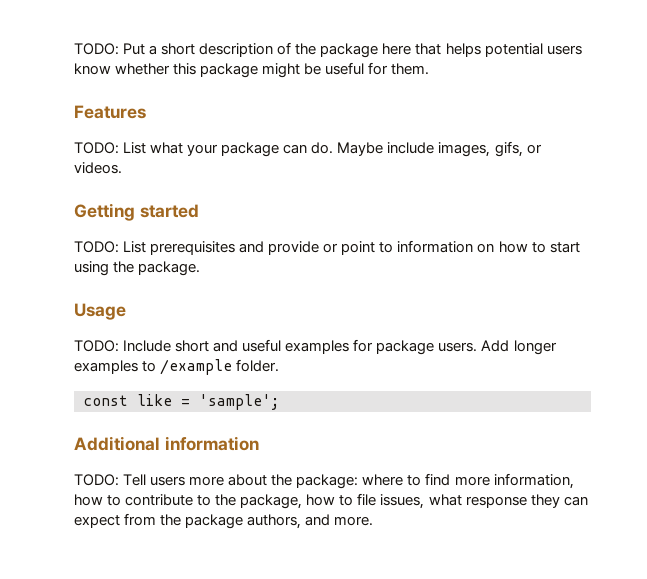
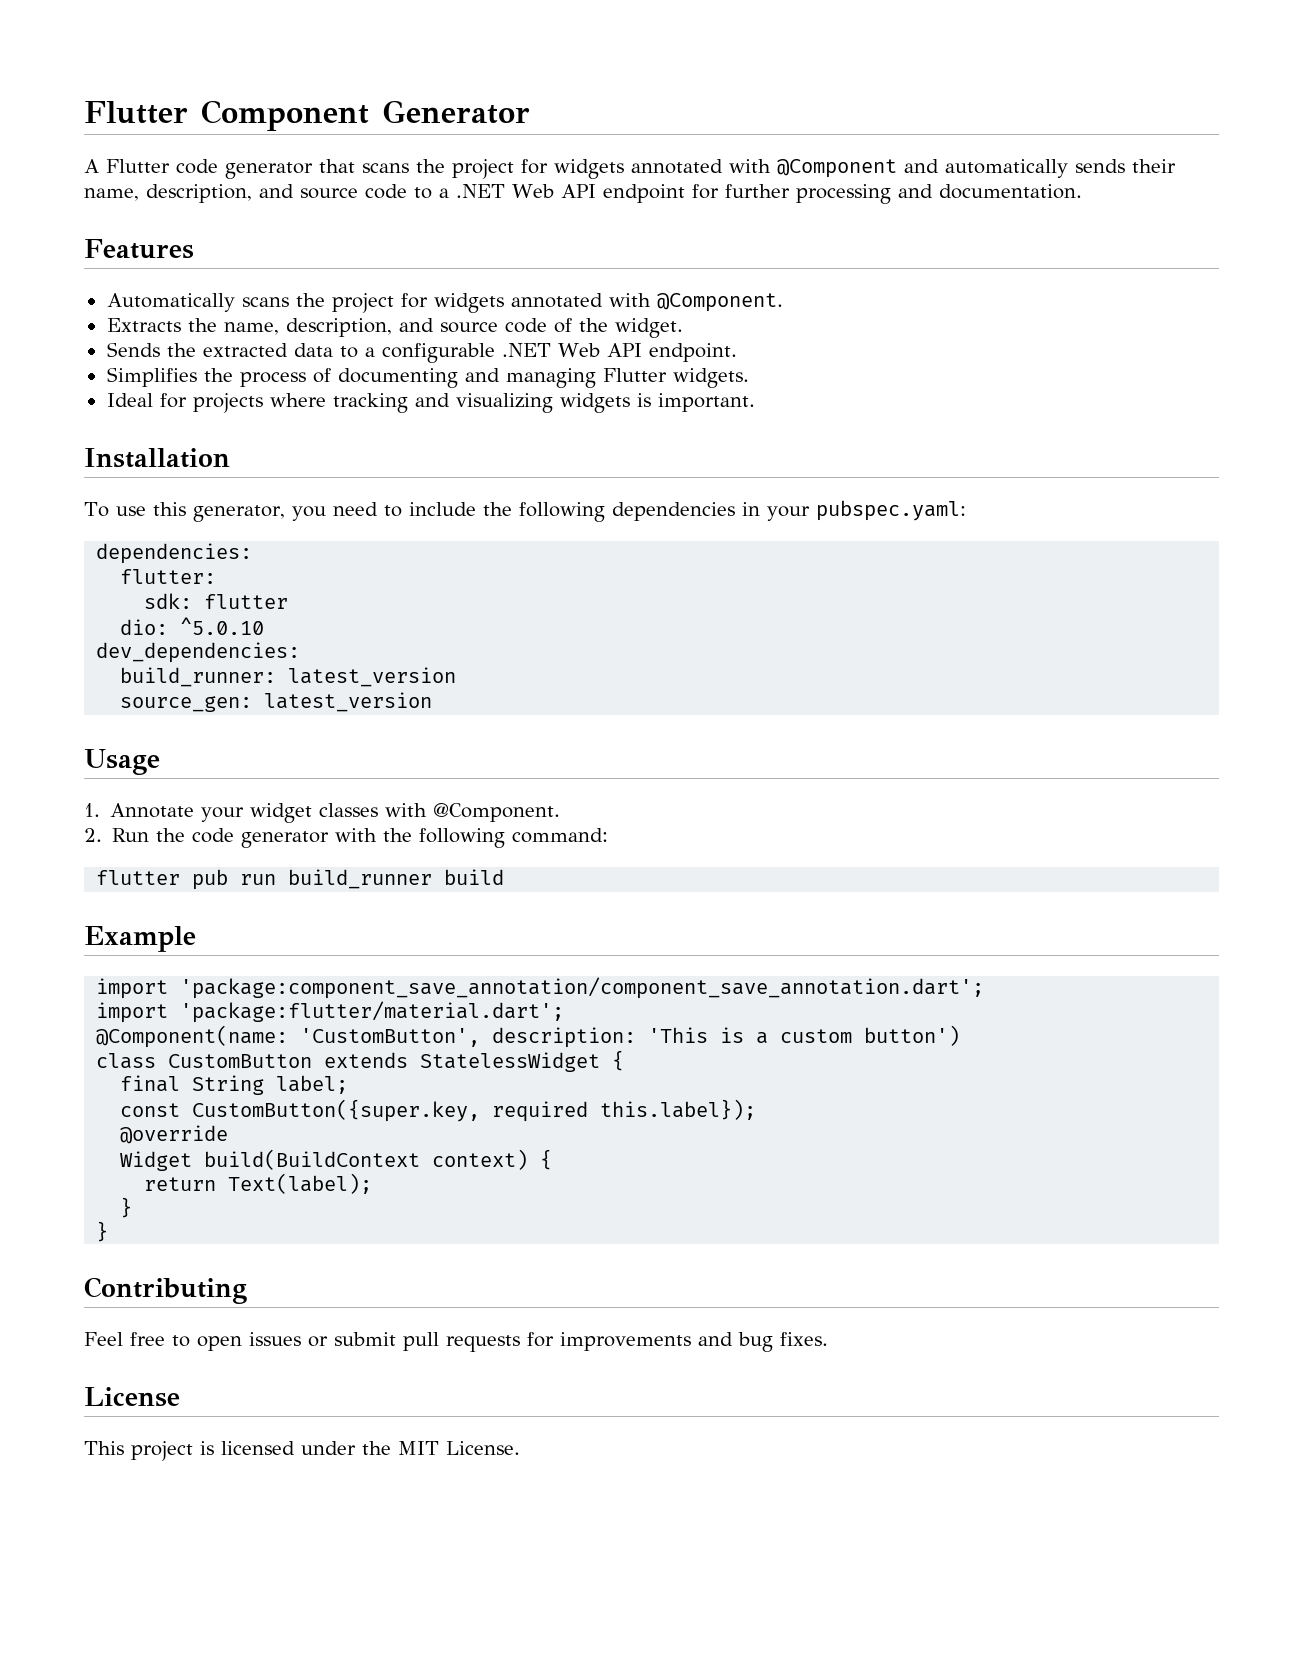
- TODO: Put a short description of the package here that helps potential users know whether this package might be useful for them.
+ Flutter Component Generator
+ A Flutter code generator that scans the project for widgets annotated with @Component and automatically sends their name, description, and source code to a .NET Web API endpoint for further processing and documentation.
  Features
- TODO: List what your package can do. Maybe include images, gifs, or videos.
- Getting started
- TODO: List prerequisites and provide or point to information on how to start using the package.
+ Automatically scans the project for widgets annotated with @Component.
+ Extracts the name, description, and source code of the widget.
+ Sends the extracted data to a configurable .NET Web API endpoint.
+ Simplifies the process of documenting and managing Flutter widgets.
+ Ideal for projects where tracking and visualizing widgets is important.
+ Installation
+ To use this generator, you need to include the following dependencies in your pubspec.yaml:
+ dependencies:
+ flutter:
+ sdk: flutter
+ dio: ^5.0.10
+ dev_dependencies:
+ build_runner: latest_version
+ source_gen: latest_version
  Usage
- TODO: Include short and useful examples for package users. Add longer examples to /example folder.
- const like = 'sample';
- Additional information
- TODO: Tell users more about the package: where to find more information, how to contribute to the package, how to file issues, what response they can expect from the package authors, and more.
+ 1. Annotate your widget classes with @Component.
+ 2. Run the code generator with the following command:
+ flutter pub run build_runner build
+ Example
+ import 'package:component_save_annotation/component_save_annotation.dart';
+ import 'package:flutter/material.dart';
+ @Component(name: 'CustomButton', description: 'This is a custom button')
+ class CustomButton extends StatelessWidget {
+ final String label;
+ const CustomButton({super.key, required this.label});
+ @override
+ Widget build(BuildContext context) {
+ return Text(label);
+ }
+ }
+ Contributing
+ Feel free to open issues or submit pull requests for improvements and bug fixes.
+ License
+ This project is licensed under the MIT License.

